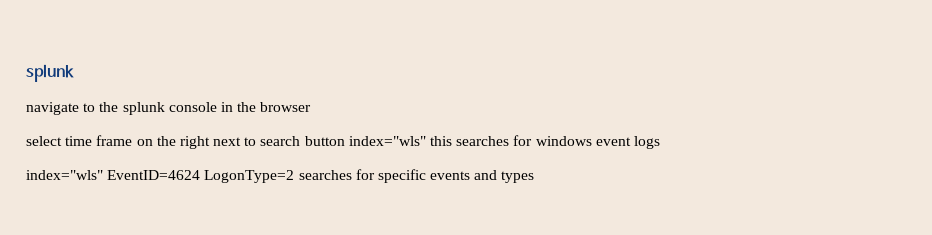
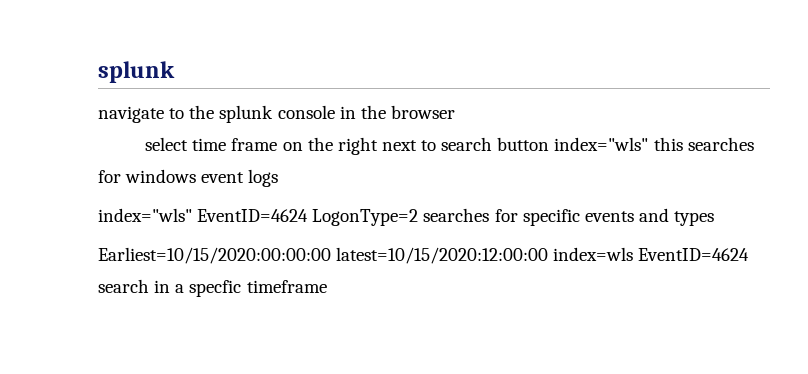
+ Earliest=10/15/2020:00:00:00 latest=10/15/2020:12:00:00 index=wls EventID=4624 search in a specfic timeframe

